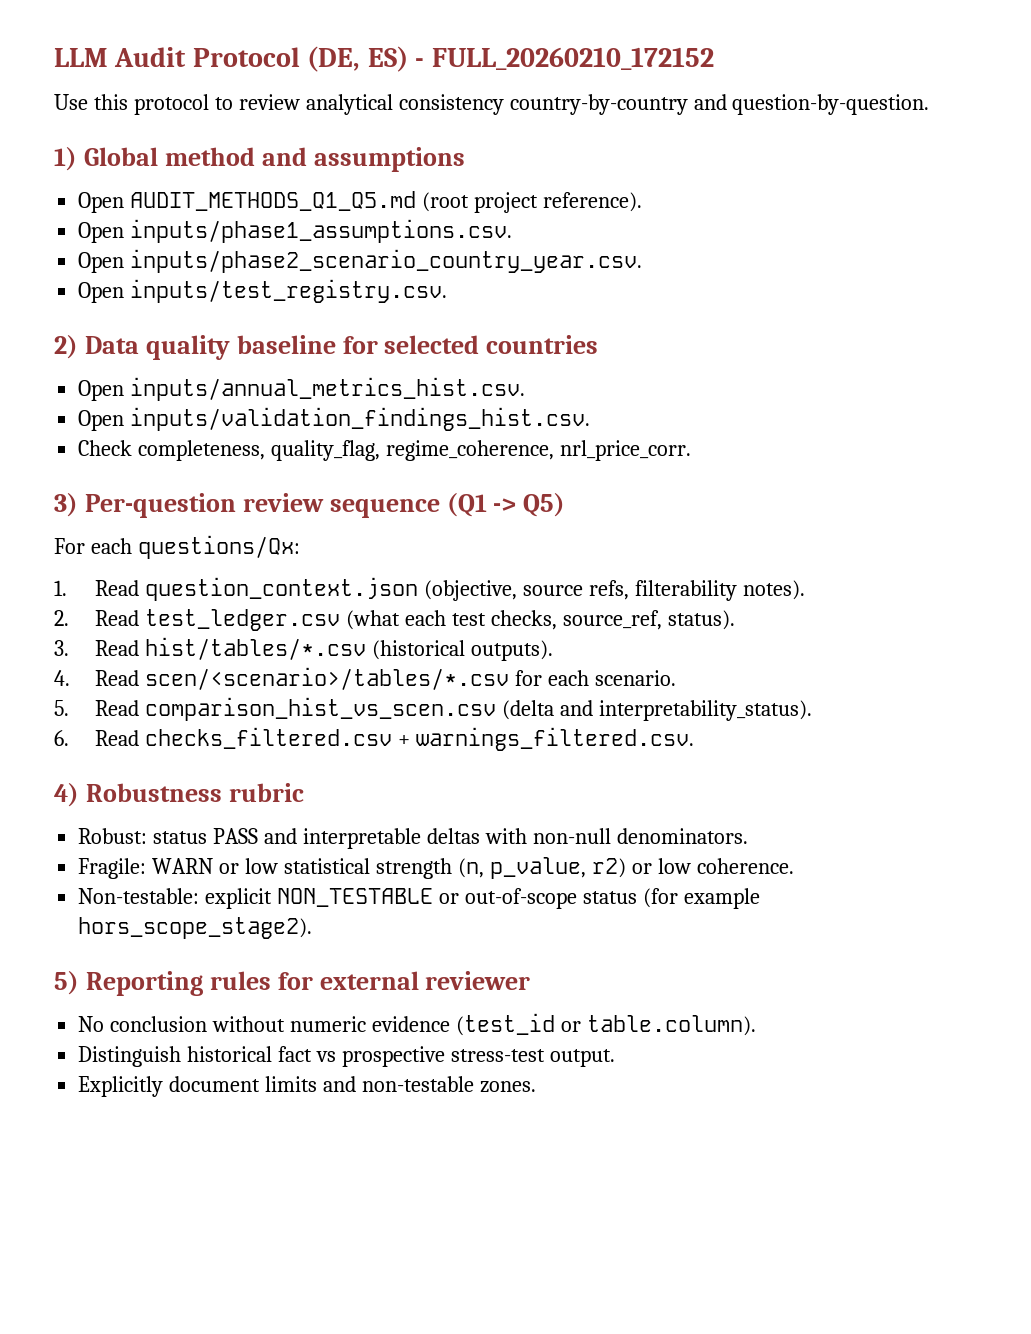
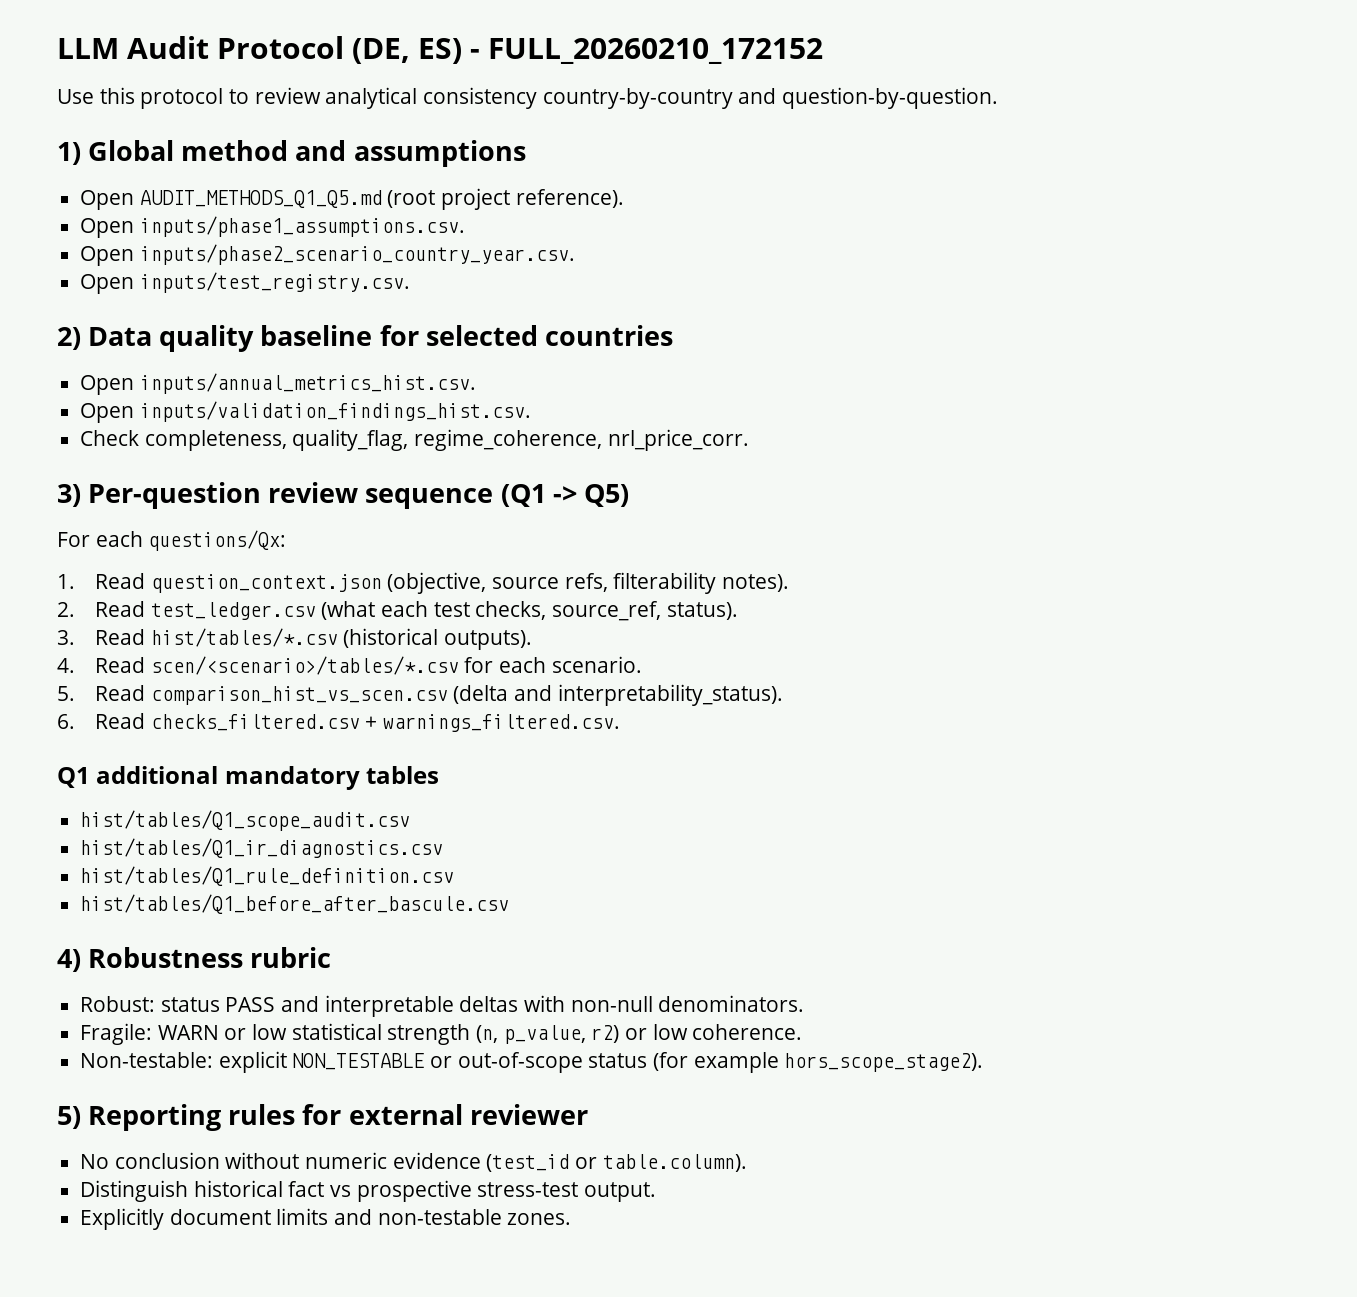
+ Q1 additional mandatory tables
+ hist/tables/Q1_scope_audit.csv
+ hist/tables/Q1_ir_diagnostics.csv
+ hist/tables/Q1_rule_definition.csv
+ hist/tables/Q1_before_after_bascule.csv

